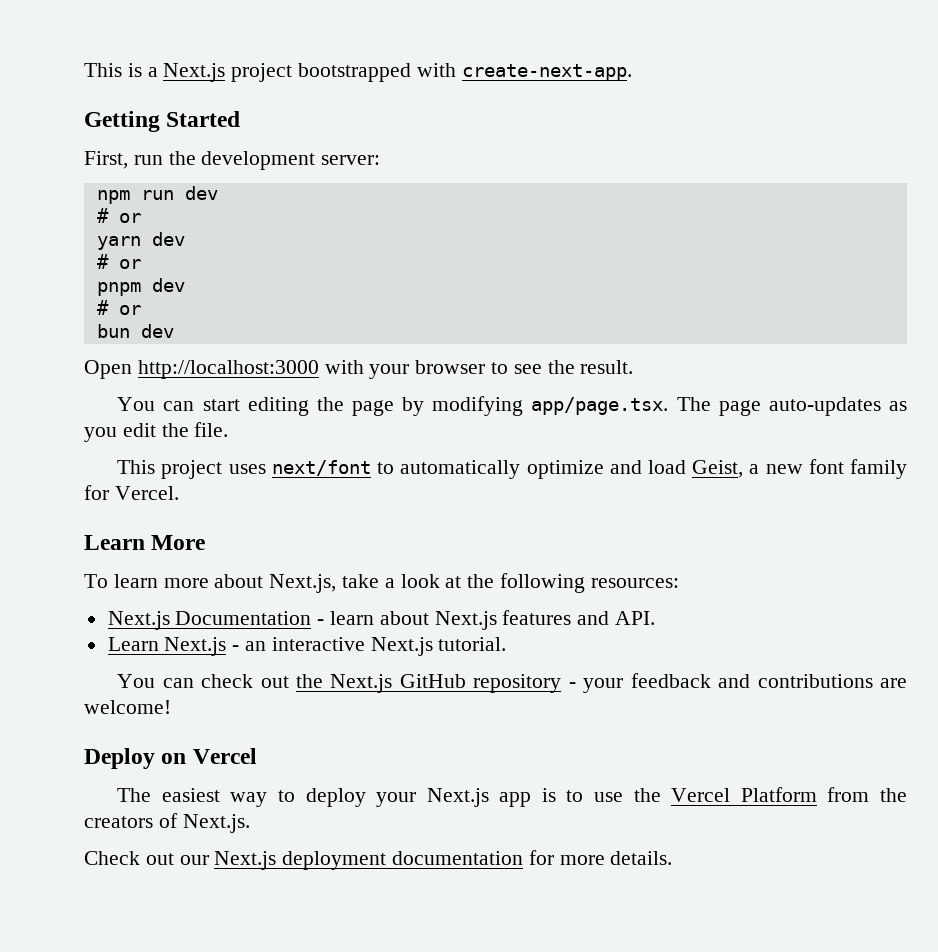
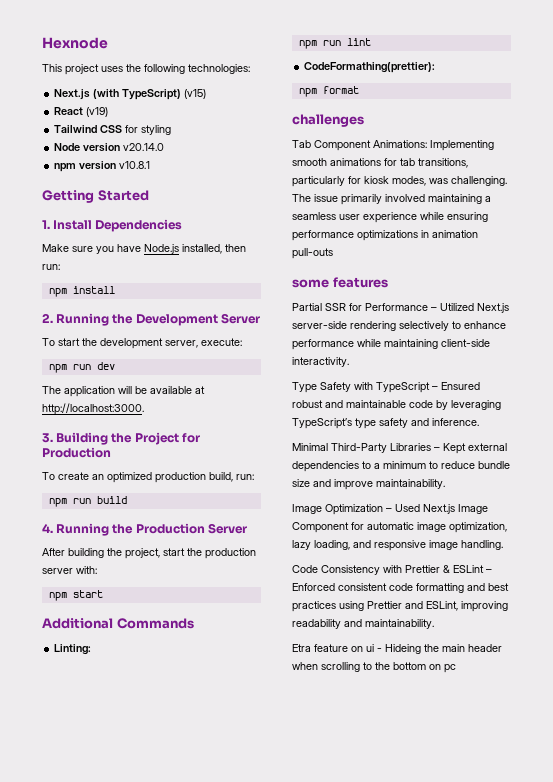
- This is a Next.js project bootstrapped with create-next-app.
+ Hexnode
+ This project uses the following technologies:
+ Next.js (with TypeScript) (v15)
+ React (v19)
+ Tailwind CSS for styling
+ Node version v20.14.0
+ npm version v10.8.1
  Getting Started
- First, run the development server:
+ 1. Install Dependencies
+ Make sure you have Node.js installed, then run:
+ npm install
+ 2. Running the Development Server
+ To start the development server, execute:
  npm run dev
- # or
- yarn dev
- # or
- pnpm dev
- # or
- bun dev
- Open http://localhost:3000 with your browser to see the result.
- You can start editing the page by modifying app/page.tsx. The page auto-updates as you edit the file.
- This project uses next/font to automatically optimize and load Geist, a new font family for Vercel.
- Learn More
- To learn more about Next.js, take a look at the following resources:
- Next.js Documentation - learn about Next.js features and API.
- Learn Next.js - an interactive Next.js tutorial.
- You can check out the Next.js GitHub repository - your feedback and contributions are welcome!
- Deploy on Vercel
- The easiest way to deploy your Next.js app is to use the Vercel Platform from the creators of Next.js.
- Check out our Next.js deployment documentation for more details.
+ The application will be available at http://localhost:3000.
+ 3. Building the Project for Production
+ To create an optimized production build, run:
+ npm run build
+ 4. Running the Production Server
+ After building the project, start the production server with:
+ npm start
+ Additional Commands
+ Linting:
+ npm run lint
+ CodeFormathing(prettier):
+ npm format
+ challenges
+ Tab Component Animations: Implementing smooth animations for tab transitions, particularly for kiosk modes, was challenging. The issue primarily involved maintaining a seamless user experience while ensuring performance optimizations in animation pull-outs
+ some features
+ Partial SSR for Performance – Utilized Next.js server-side rendering selectively to enhance performance while maintaining client-side interactivity.
+ Type Safety with TypeScript – Ensured robust and maintainable code by leveraging TypeScript’s type safety and inference.
+ Minimal Third-Party Libraries – Kept external dependencies to a minimum to reduce bundle size and improve maintainability.
+ Image Optimization – Used Next.js Image Component for automatic image optimization, lazy loading, and responsive image handling.
+ Code Consistency with Prettier & ESLint – Enforced consistent code formatting and best practices using Prettier and ESLint, improving readability and maintainability.
+ Etra feature on ui - Hideing the main header when scrolling to the bottom on pc

